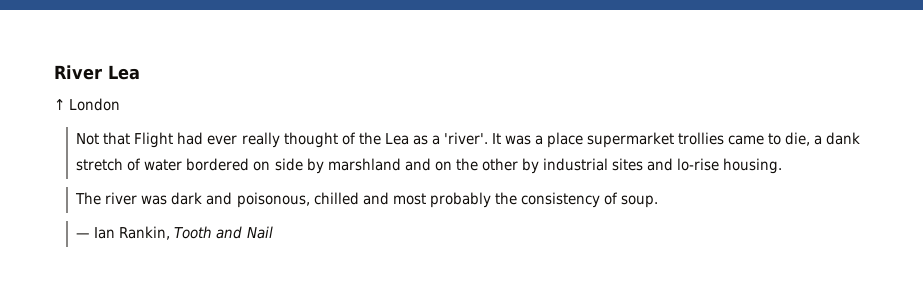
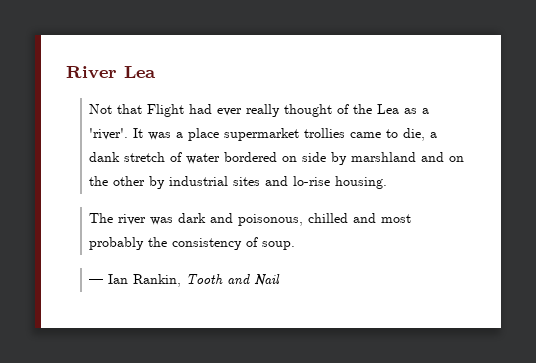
- ↑ London

